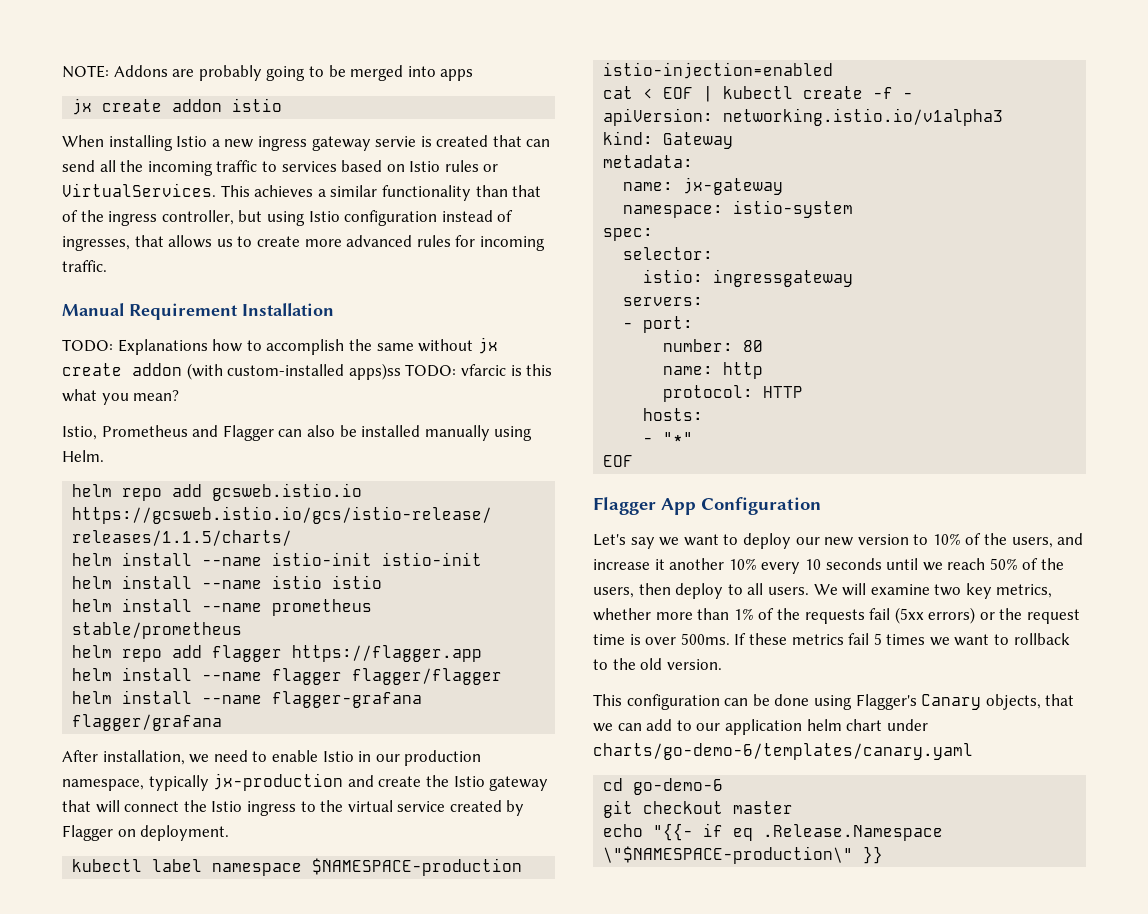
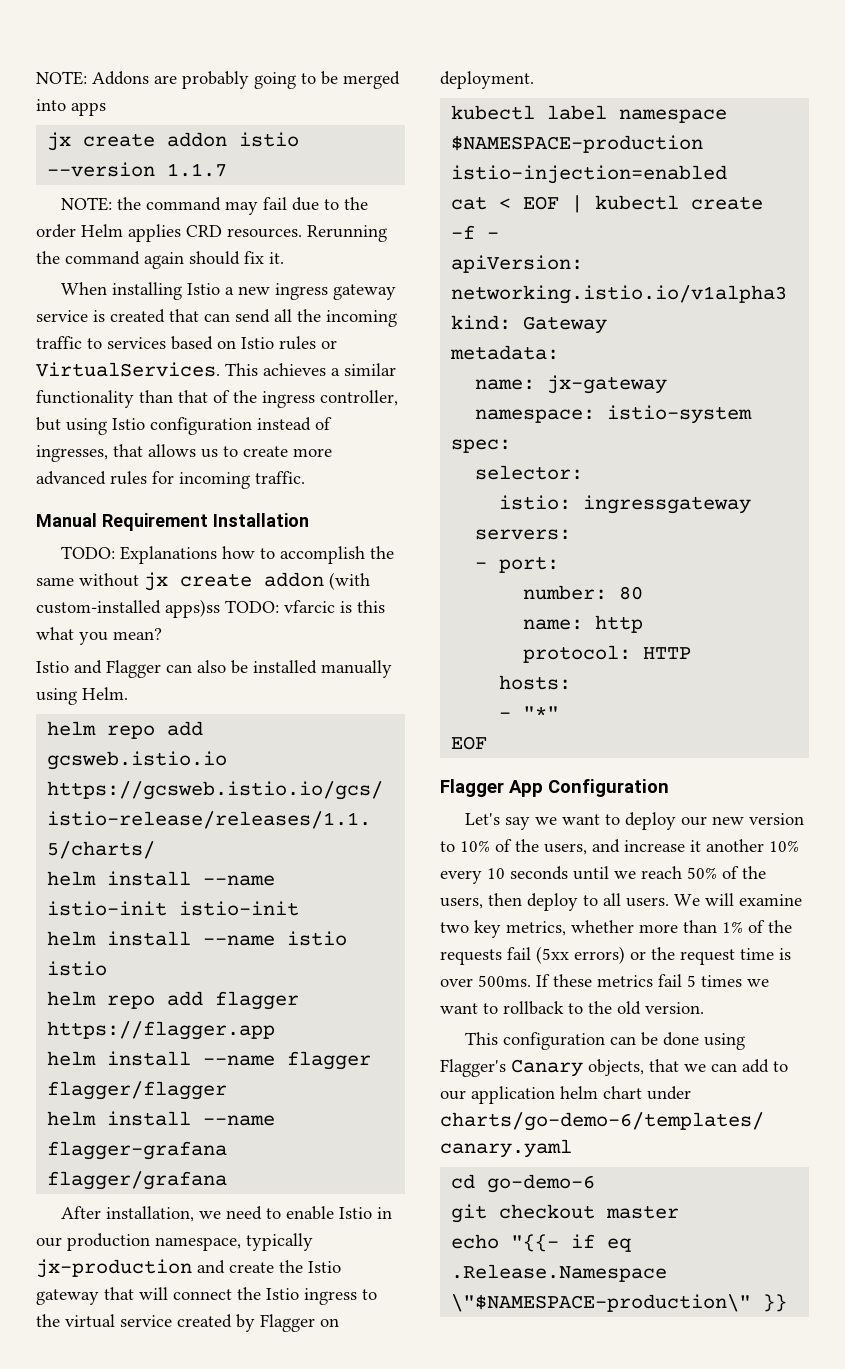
- jx create addon istio
+ jx create addon istio --version 1.1.7
+ NOTE: the command may fail due to the order Helm applies CRD resources. Rerunning the command again should fix it.
- When installing Istio a new ingress gateway servie is created that can send all the incoming traffic to services based on Istio rules or VirtualServices.
+ When installing Istio a new ingress gateway service is created that can send all the incoming traffic to services based on Istio rules or VirtualServices.
- Istio, Prometheus and Flagger can also be installed manually using Helm.
+ Istio and Flagger can also be installed manually using Helm.
- helm install --name prometheus stable/prometheus

